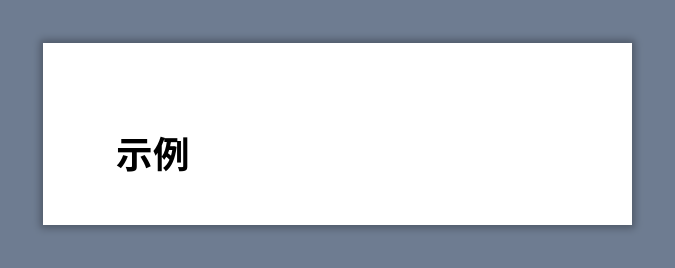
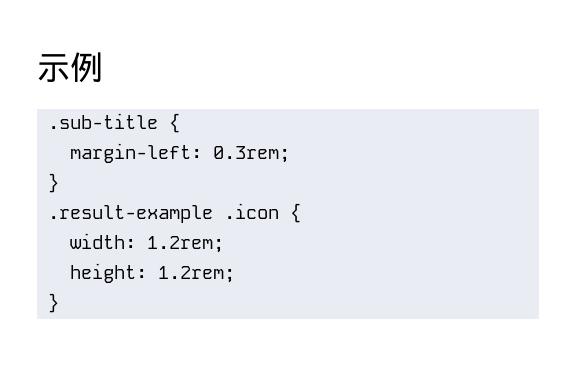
+ .sub-title {
+ margin-left: 0.3rem;
+ }
+ .result-example .icon {
+ width: 1.2rem;
+ height: 1.2rem;
+ }

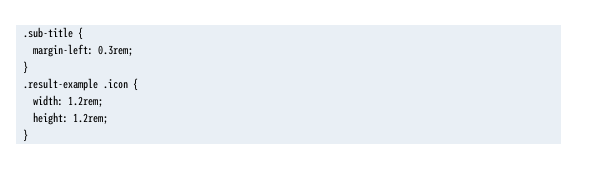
- 示例

